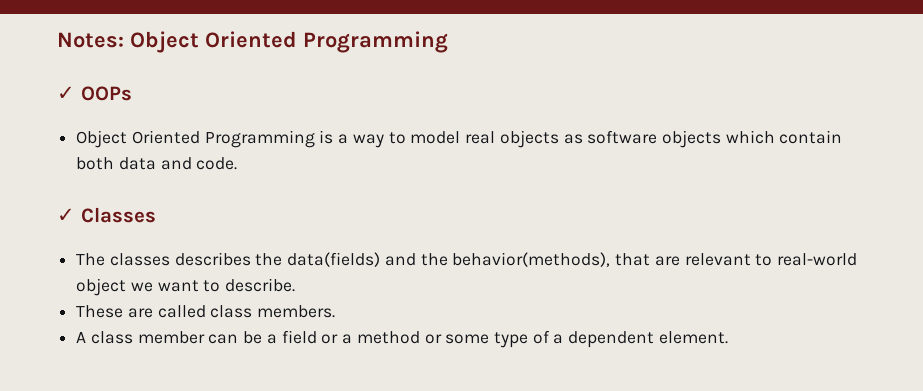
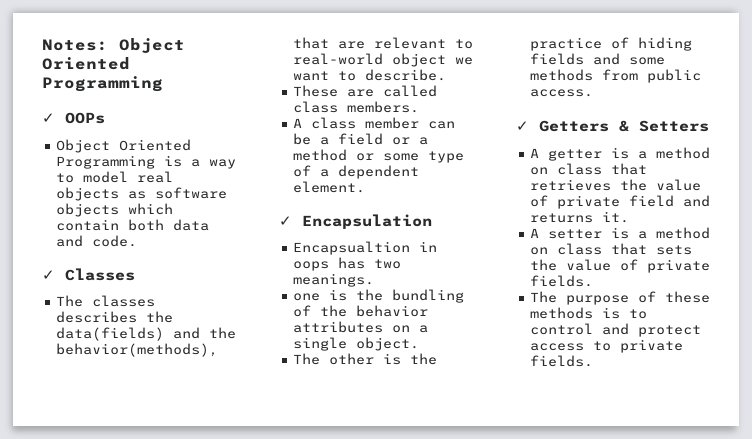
+ ✓ Encapsulation
+ Encapsualtion in oops has two meanings.
+ one is the bundling of the behavior attributes on a single object.
+ The other is the practice of hiding fields and some methods from public access.
+ ✓ Getters & Setters
+ A getter is a method on class that retrieves the value of private field and returns it.
+ A setter is a method on class that sets the value of private fields.
+ The purpose of these methods is to control and protect access to private fields.

